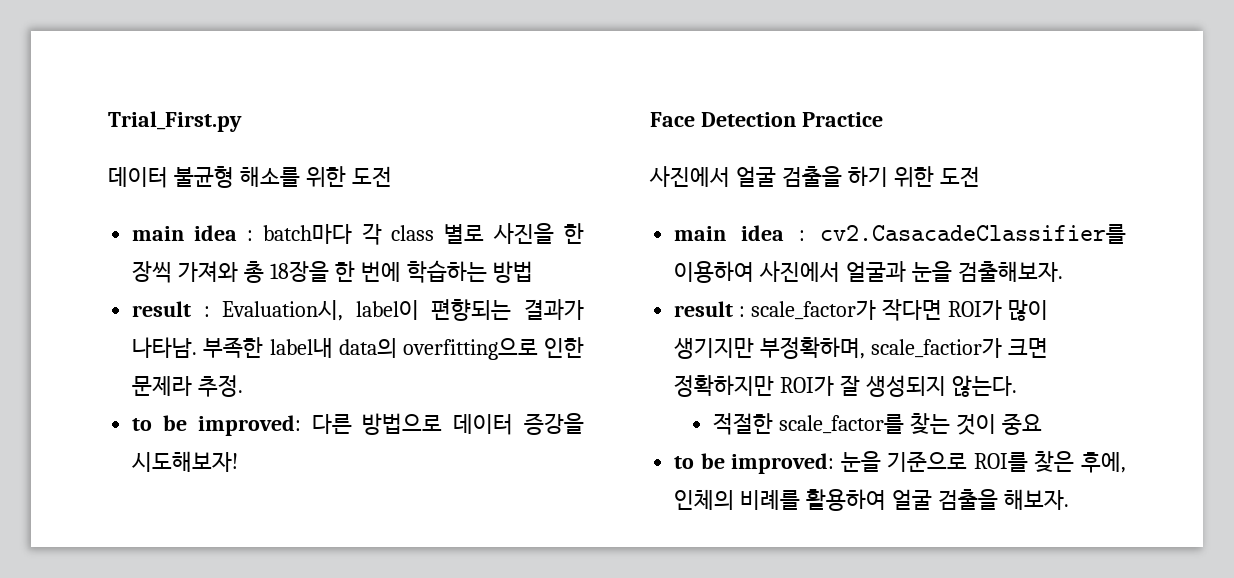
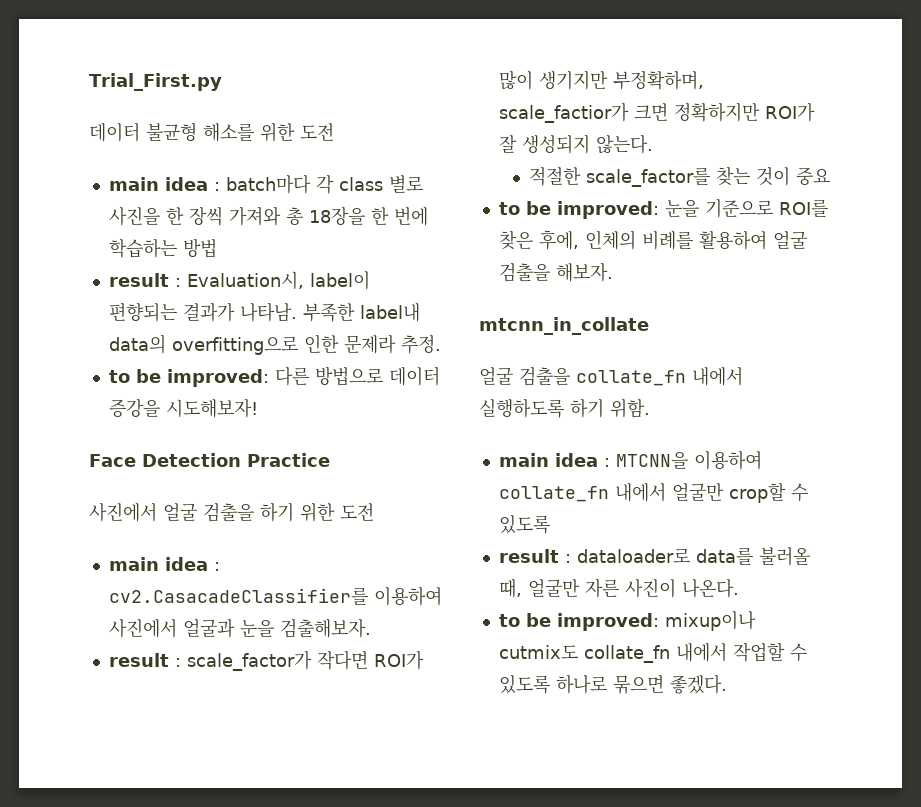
+ mtcnn_in_collate
+ 얼굴 검출을 collate_fn 내에서 실행하도록 하기 위함.
+ main idea : MTCNN을 이용하여 collate_fn 내에서 얼굴만 crop할 수 있도록
+ result : dataloader로 data를 불러올 때, 얼굴만 자른 사진이 나온다.
+ to be improved: mixup이나 cutmix도 collate_fn 내에서 작업할 수 있도록 하나로 묶으면 좋겠다.

